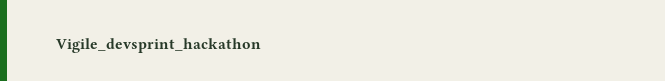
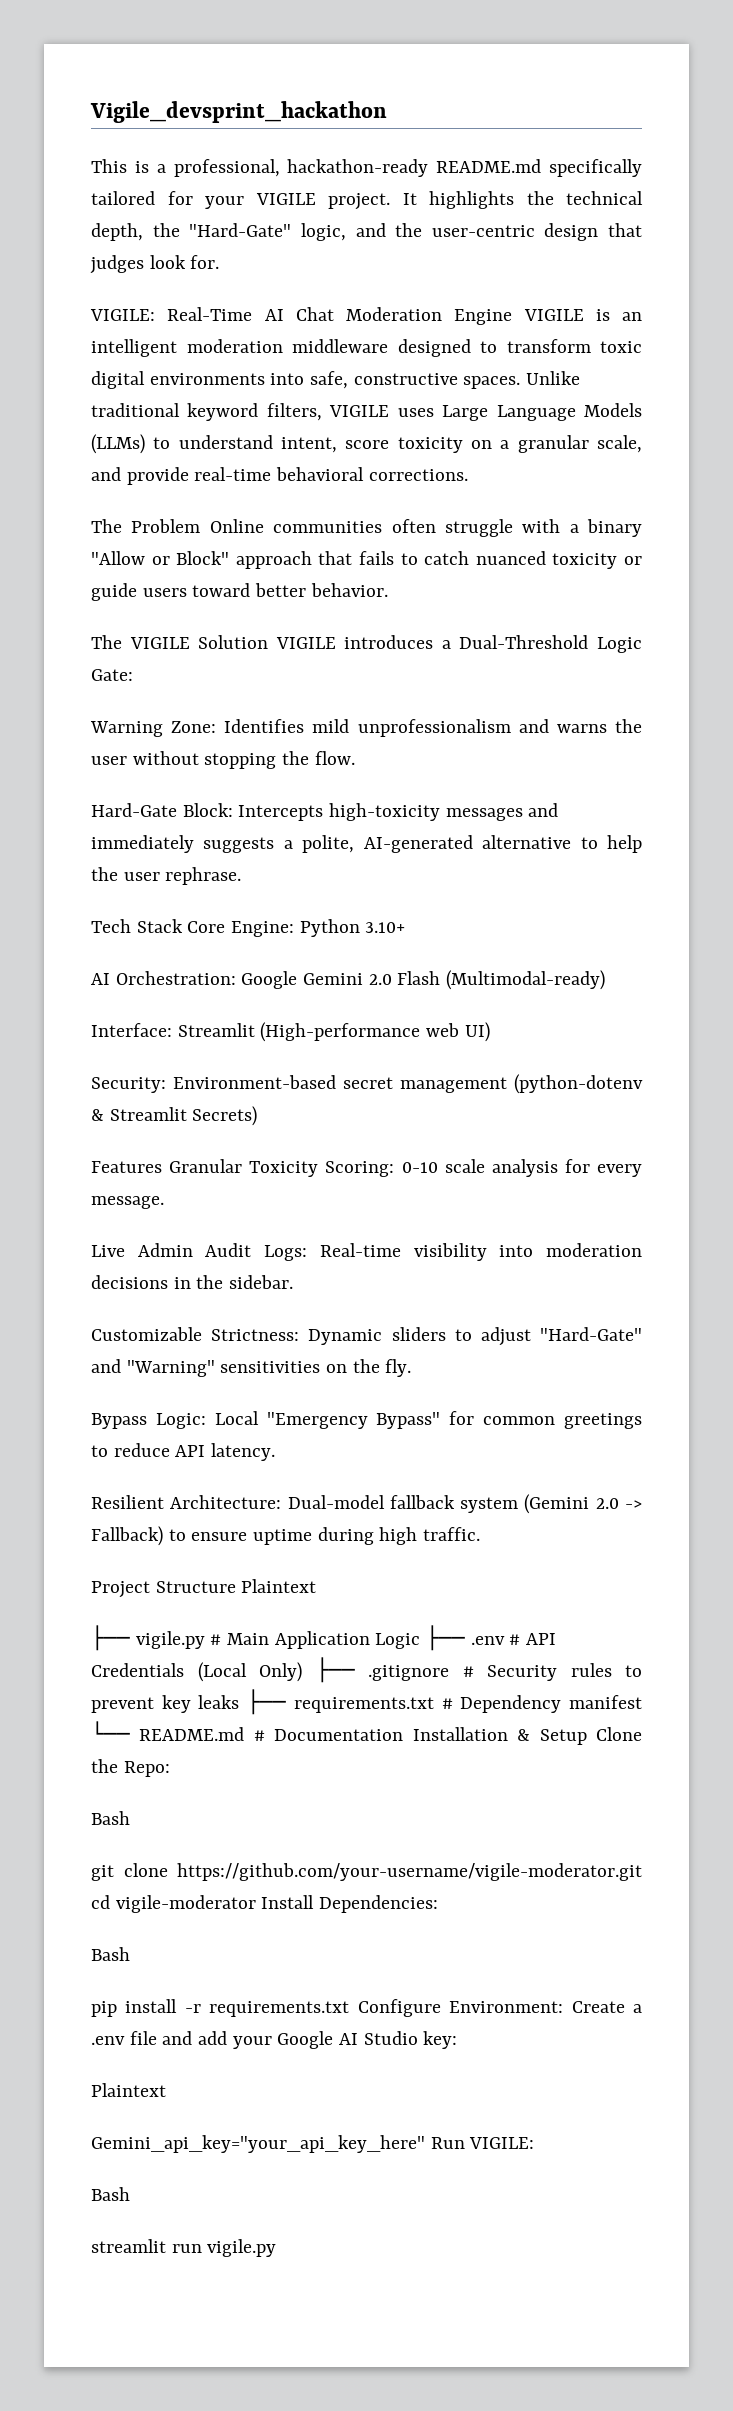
+ This is a professional, hackathon-ready README.md specifically tailored for your VIGILE project. It highlights the technical depth, the "Hard-Gate" logic, and the user-centric design that judges look for.
+ VIGILE: Real-Time AI Chat Moderation Engine VIGILE is an intelligent moderation middleware designed to transform toxic digital environments into safe, constructive spaces. Unlike traditional keyword filters, VIGILE uses Large Language Models (LLMs) to understand intent, score toxicity on a granular scale, and provide real-time behavioral corrections.
+ The Problem Online communities often struggle with a binary "Allow or Block" approach that fails to catch nuanced toxicity or guide users toward better behavior.
+ The VIGILE Solution VIGILE introduces a Dual-Threshold Logic Gate:
+ Warning Zone: Identifies mild unprofessionalism and warns the user without stopping the flow.
+ Hard-Gate Block: Intercepts high-toxicity messages and immediately suggests a polite, AI-generated alternative to help the user rephrase.
+ Tech Stack Core Engine: Python 3.10+
+ AI Orchestration: Google Gemini 2.0 Flash (Multimodal-ready)
+ Interface: Streamlit (High-performance web UI)
+ Security: Environment-based secret management (python-dotenv & Streamlit Secrets)
+ Features Granular Toxicity Scoring: 0-10 scale analysis for every message.
+ Live Admin Audit Logs: Real-time visibility into moderation decisions in the sidebar.
+ Customizable Strictness: Dynamic sliders to adjust "Hard-Gate" and "Warning" sensitivities on the fly.
+ Bypass Logic: Local "Emergency Bypass" for common greetings to reduce API latency.
+ Resilient Architecture: Dual-model fallback system (Gemini 2.0 -> Fallback) to ensure uptime during high traffic.
+ Project Structure Plaintext
+ ├── vigile.py # Main Application Logic ├── .env # API Credentials (Local Only) ├── .gitignore # Security rules to prevent key leaks ├── requirements.txt # Dependency manifest └── README.md # Documentation Installation & Setup Clone the Repo:
+ Bash
+ git clone https://github.com/your-username/vigile-moderator.git cd vigile-moderator Install Dependencies:
+ Bash
+ pip install -r requirements.txt Configure Environment: Create a .env file and add your Google AI Studio key:
+ Plaintext
+ Gemini_api_key="your_api_key_here" Run VIGILE:
+ Bash
+ streamlit run vigile.py

